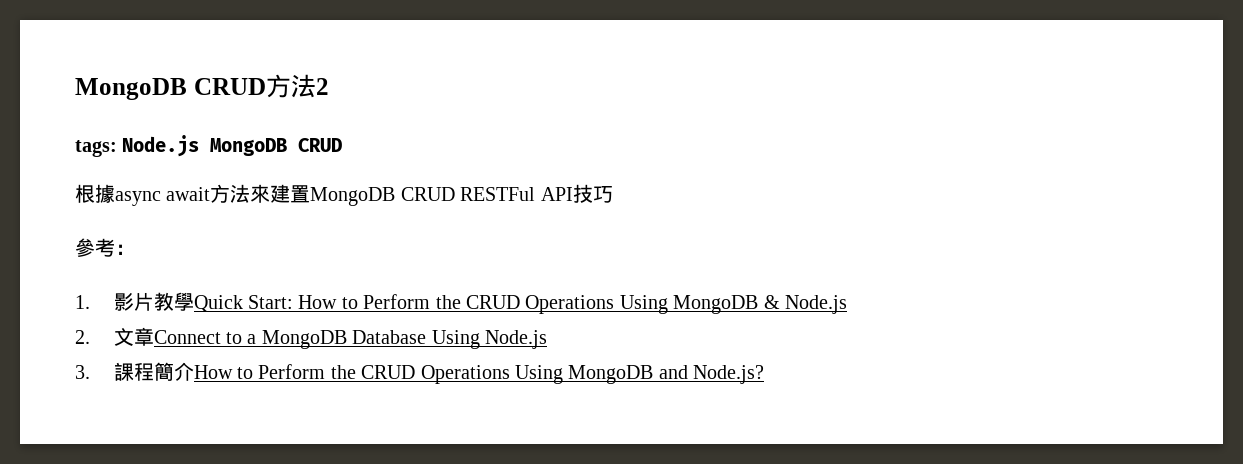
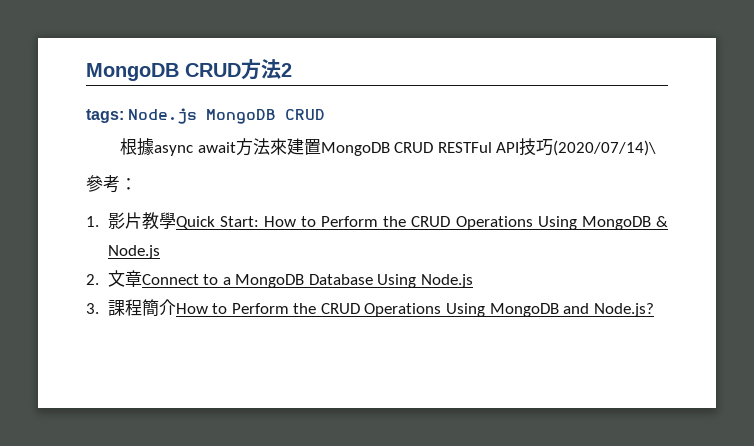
- 根據async await方法來建置MongoDB CRUD RESTFul API技巧
+ 根據async await方法來建置MongoDB CRUD RESTFul API技巧(2020/07/14)\

